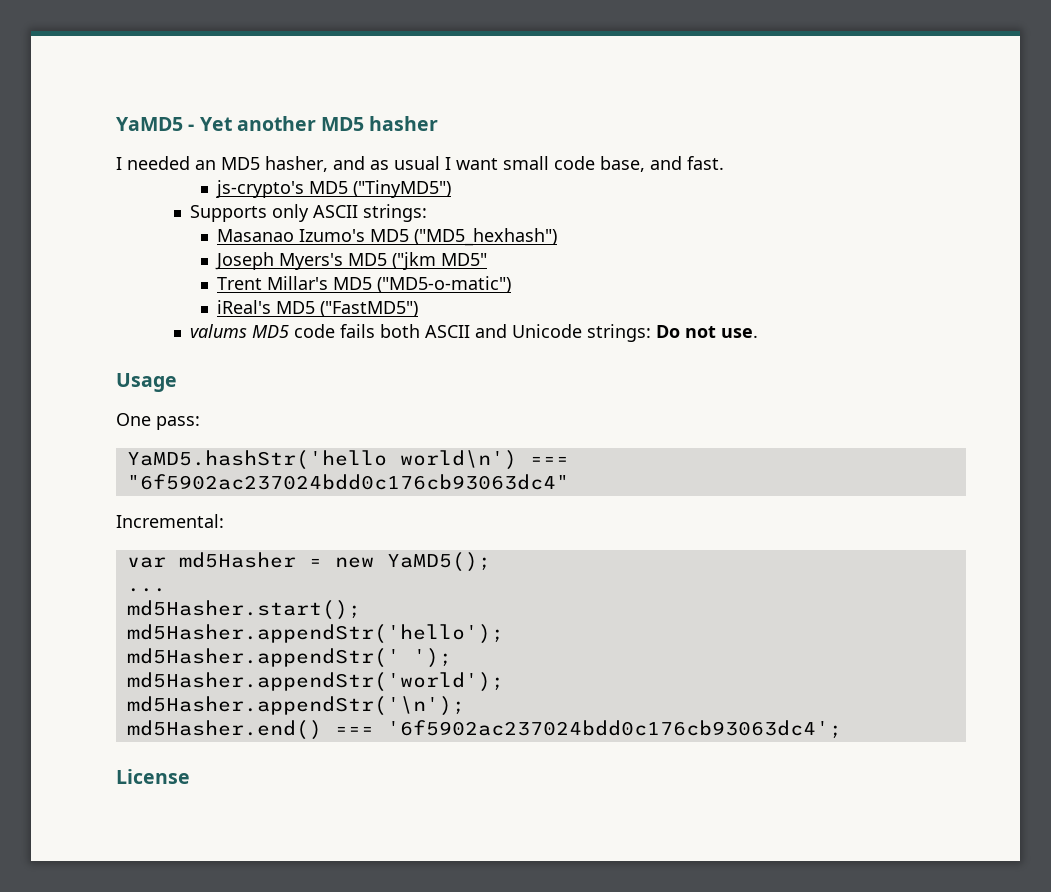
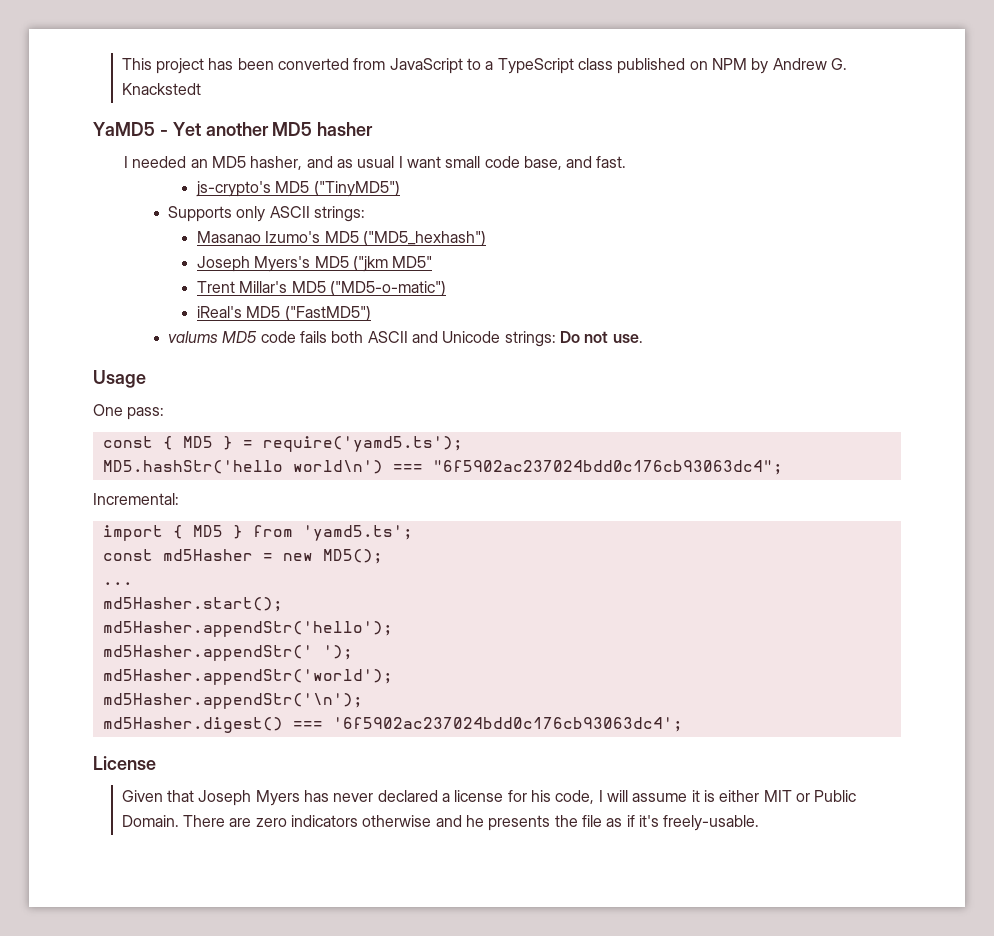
+ This project has been converted from JavaScript to a TypeScript class published on NPM by Andrew G. Knackstedt
- YaMD5.hashStr('hello world\n') === "6f5902ac237024bdd0c176cb93063dc4"
+ const { MD5 } = require('yamd5.ts');
+ MD5.hashStr('hello world\n') === "6f5902ac237024bdd0c176cb93063dc4";
- var md5Hasher = new YaMD5();
+ import { MD5 } from 'yamd5.ts';
+ const md5Hasher = new MD5();
- md5Hasher.end() === '6f5902ac237024bdd0c176cb93063dc4';
+ md5Hasher.digest() === '6f5902ac237024bdd0c176cb93063dc4';
+ Given that Joseph Myers has never declared a license for his code, I will assume it is either MIT or Public Domain. There are zero indicators otherwise and he presents the file as if it's freely-usable.

